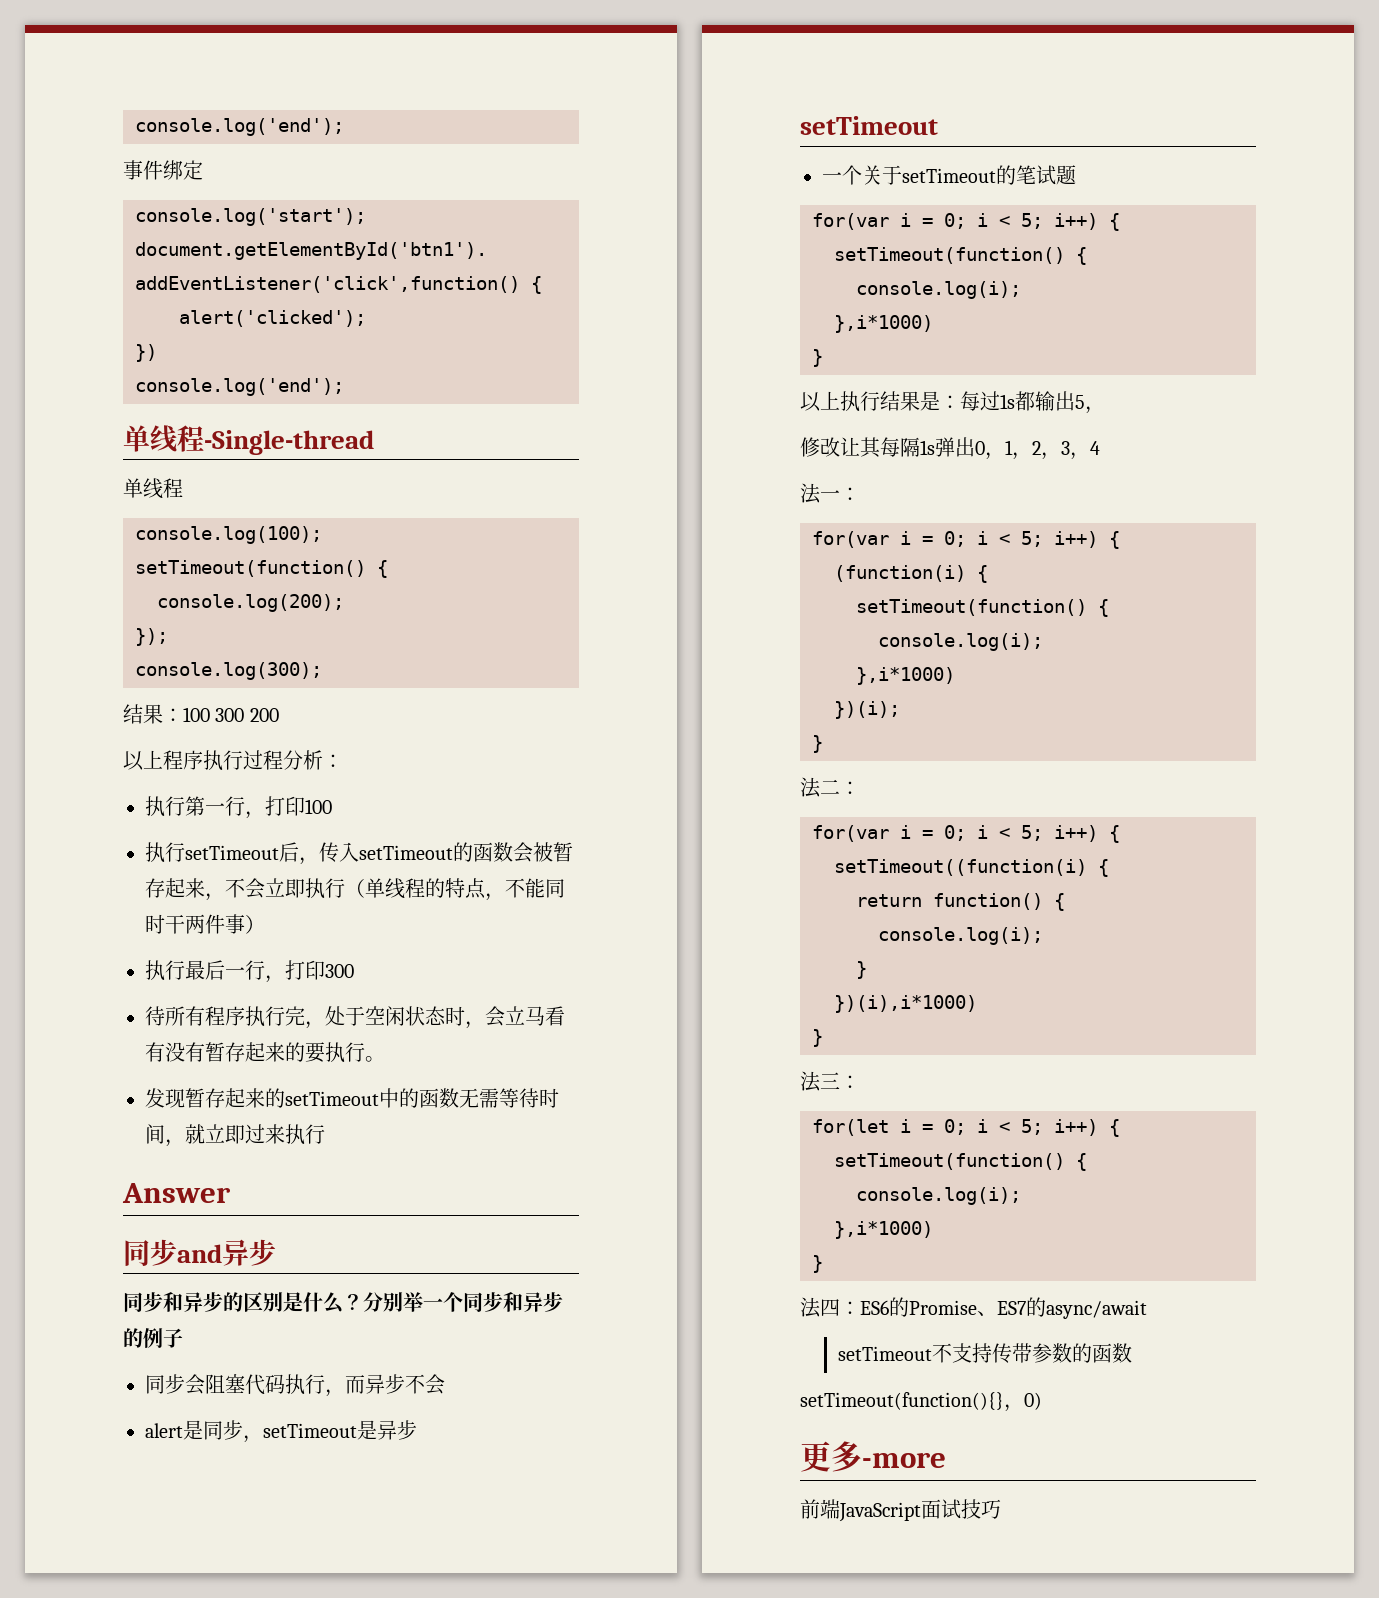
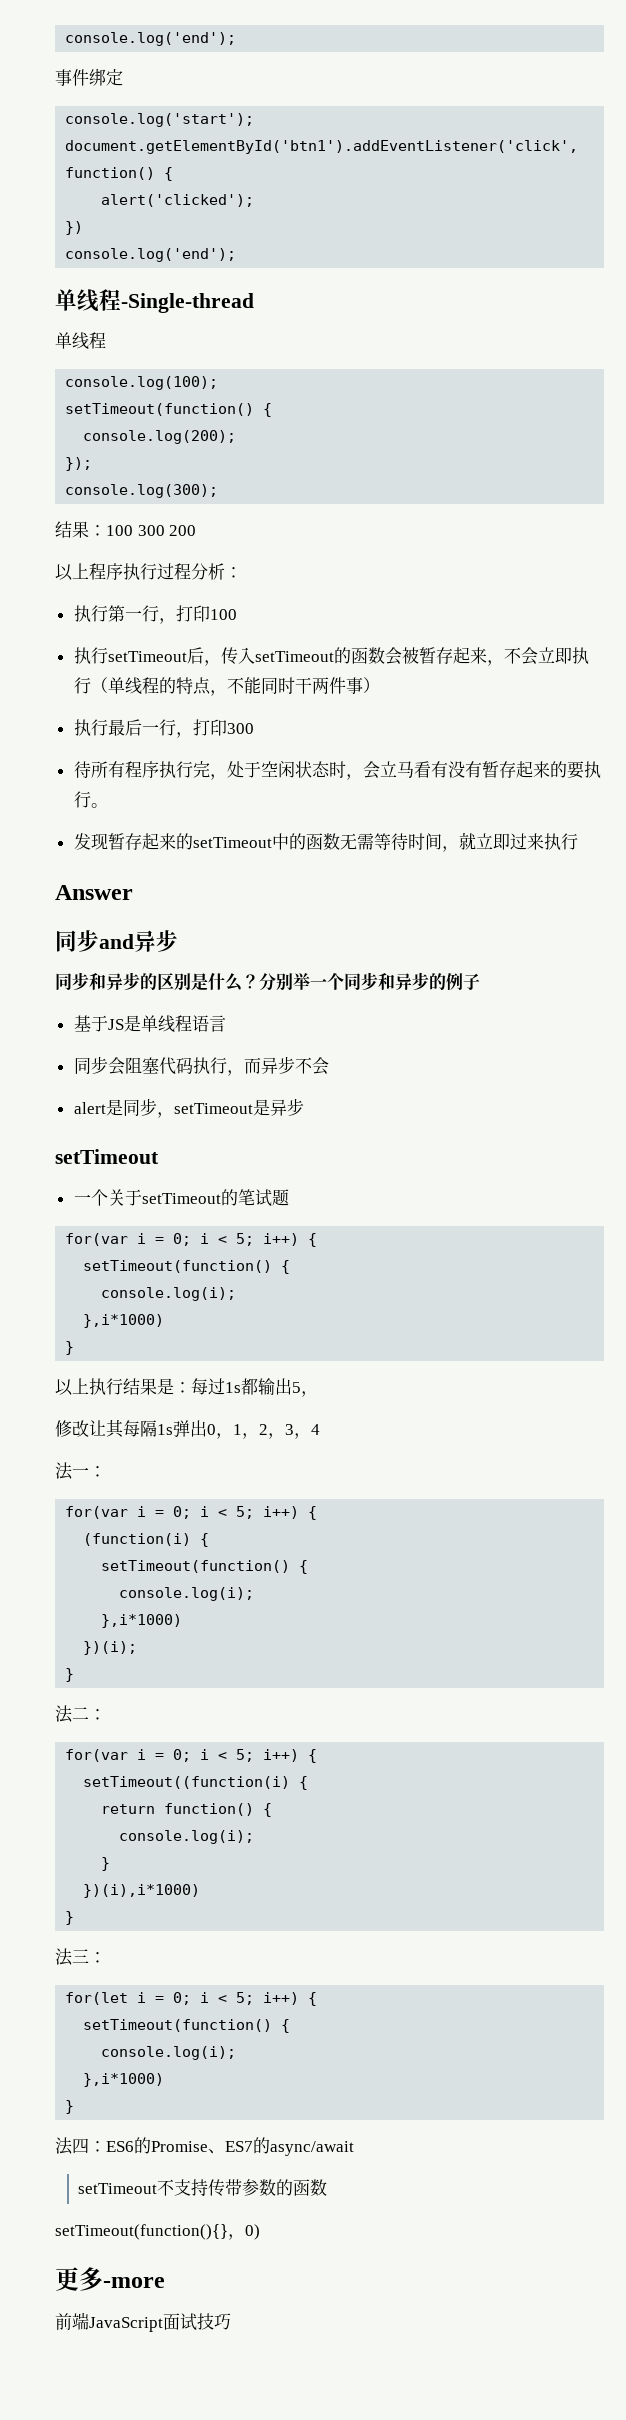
+ 基于JS是单线程语言

